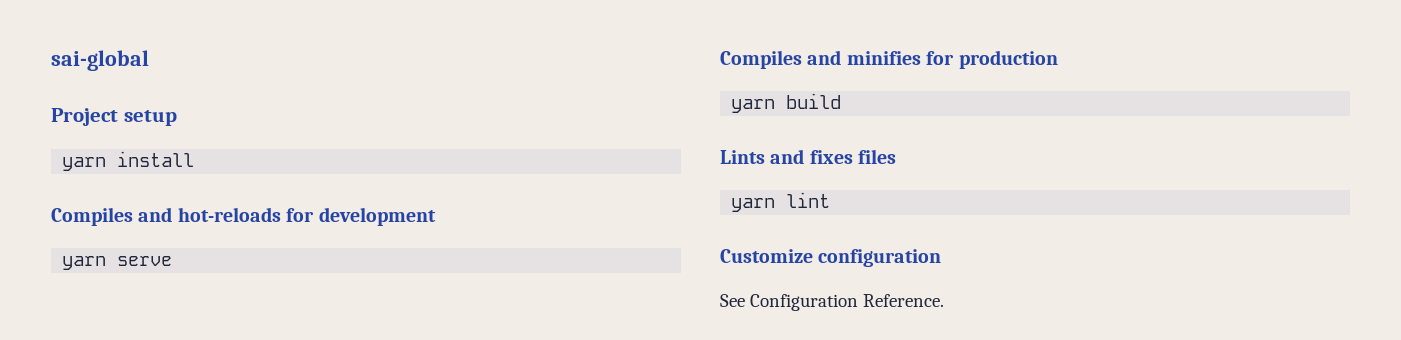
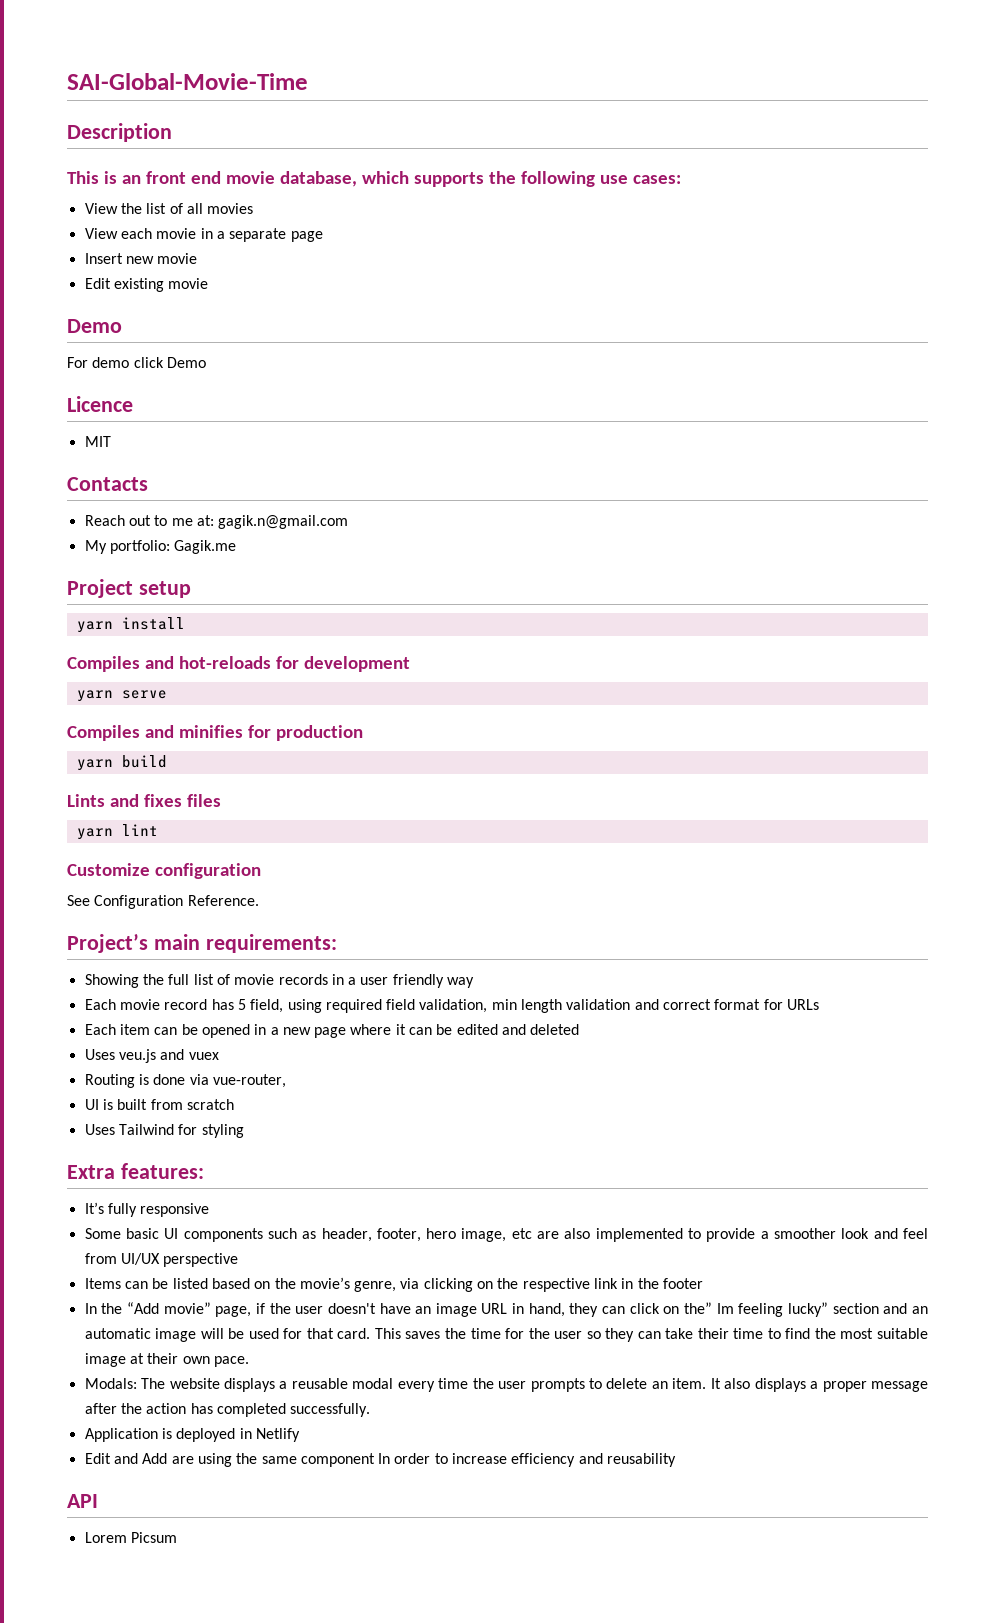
- sai-global
+ SAI-Global-Movie-Time
+ Description
+ This is an front end movie database, which supports the following use cases:
+ View the list of all movies
+ View each movie in a separate page
+ Insert new movie
+ Edit existing movie
+ Demo
+ For demo click Demo
+ Licence
+ MIT
+ Contacts
+ Reach out to me at: gagik.n@gmail.com
+ My portfolio: Gagik.me
+ Project’s main requirements:
+ Showing the full list of movie records in a user friendly way
+ Each movie record has 5 field, using required field validation, min length validation and correct format for URLs
+ Each item can be opened in a new page where it can be edited and deleted
+ Uses veu.js and vuex
+ Routing is done via vue-router,
+ UI is built from scratch
+ Uses Tailwind for styling
+ Extra features:
+ It’s fully responsive
+ Some basic UI components such as header, footer, hero image, etc are also implemented to provide a smoother look and feel from UI/UX perspective
+ Items can be listed based on the movie’s genre, via clicking on the respective link in the footer
+ In the “Add movie” page, if the user doesn't have an image URL in hand, they can click on the” Im feeling lucky” section and an automatic image will be used for that card. This saves the time for the user so they can take their time to find the most suitable image at their own pace.
+ Modals: The website displays a reusable modal every time the user prompts to delete an item. It also displays a proper message after the action has completed successfully.
+ Application is deployed in Netlify
+ Edit and Add are using the same component In order to increase efficiency and reusability
+ API
+ Lorem Picsum

